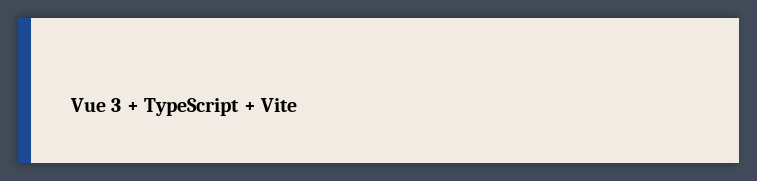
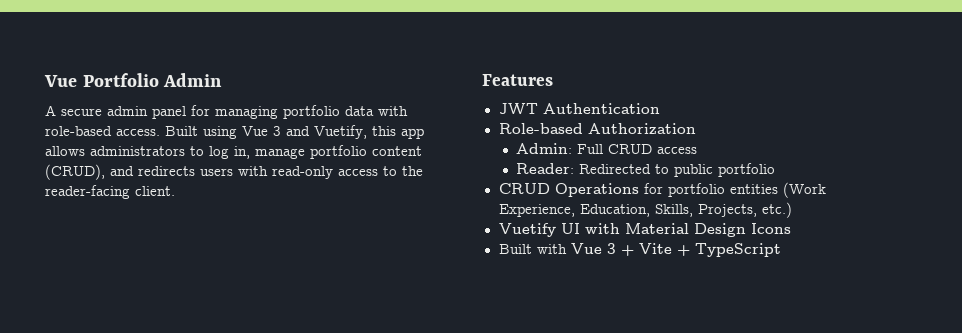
- Vue 3 + TypeScript + Vite
+ Vue Portfolio Admin
+ A secure admin panel for managing portfolio data with role-based access. Built using Vue 3 and Vuetify, this app allows administrators to log in, manage portfolio content (CRUD), and redirects users with read-only access to the reader-facing client.
+ Features
+ JWT Authentication
+ Role-based Authorization
+ Admin: Full CRUD access
+ Reader: Redirected to public portfolio
+ CRUD Operations for portfolio entities (Work Experience, Education, Skills, Projects, etc.)
+ Vuetify UI with Material Design Icons
+ Built with Vue 3 + Vite + TypeScript

